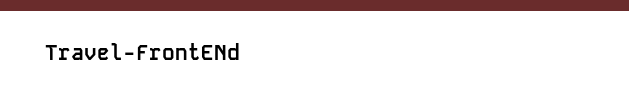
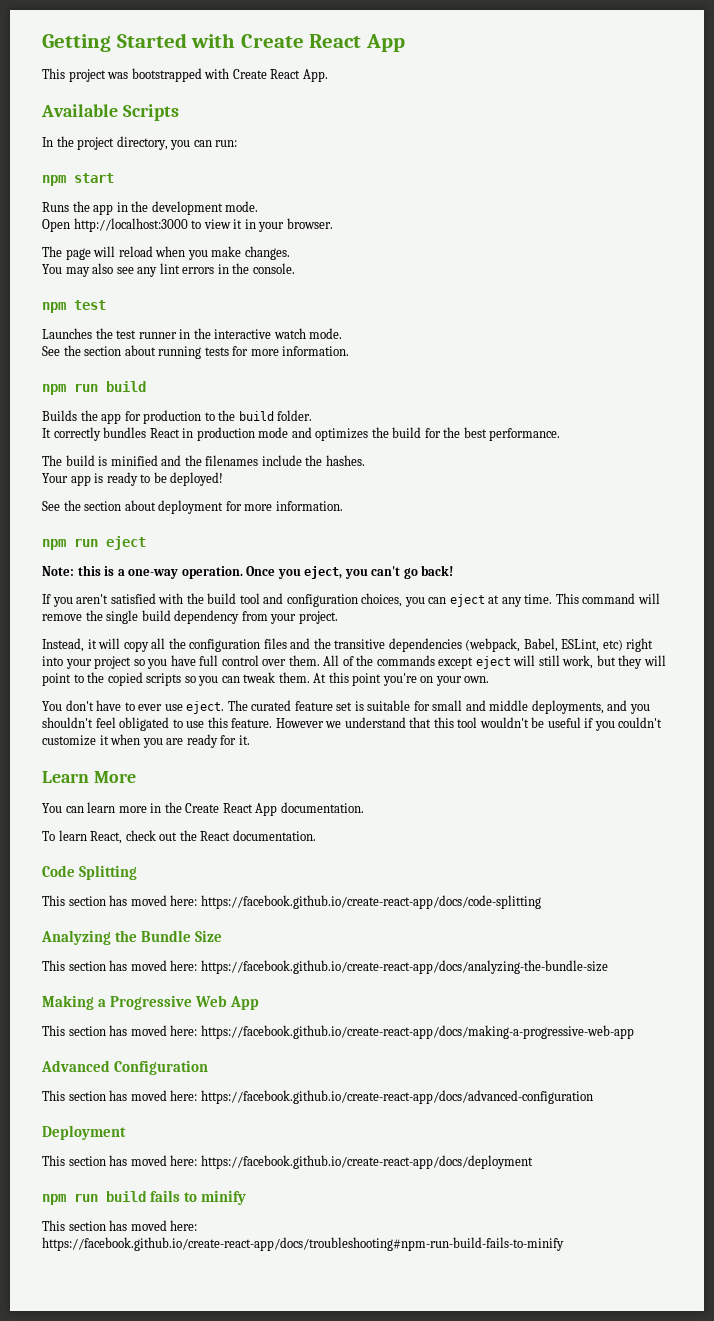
- Travel-FrontENd
+ Getting Started with Create React App
+ This project was bootstrapped with Create React App.
+ Available Scripts
+ In the project directory, you can run:
+ npm start
+ Runs the app in the development mode.
+ Open http://localhost:3000 to view it in your browser.
+ The page will reload when you make changes.
+ You may also see any lint errors in the console.
+ npm test
+ Launches the test runner in the interactive watch mode.
+ See the section about running tests for more information.
+ npm run build
+ Builds the app for production to the build folder.
+ It correctly bundles React in production mode and optimizes the build for the best performance.
+ The build is minified and the filenames include the hashes.
+ Your app is ready to be deployed!
+ See the section about deployment for more information.
+ npm run eject
+ Note: this is a one-way operation. Once you eject, you can't go back!
+ If you aren't satisfied with the build tool and configuration choices, you can eject at any time. This command will remove the single build dependency from your project.
+ Instead, it will copy all the configuration files and the transitive dependencies (webpack, Babel, ESLint, etc) right into your project so you have full control over them. All of the commands except eject will still work, but they will point to the copied scripts so you can tweak them. At this point you're on your own.
+ You don't have to ever use eject. The curated feature set is suitable for small and middle deployments, and you shouldn't feel obligated to use this feature. However we understand that this tool wouldn't be useful if you couldn't customize it when you are ready for it.
+ Learn More
+ You can learn more in the Create React App documentation.
+ To learn React, check out the React documentation.
+ Code Splitting
+ This section has moved here: https://facebook.github.io/create-react-app/docs/code-splitting
+ Analyzing the Bundle Size
+ This section has moved here: https://facebook.github.io/create-react-app/docs/analyzing-the-bundle-size
+ Making a Progressive Web App
+ This section has moved here: https://facebook.github.io/create-react-app/docs/making-a-progressive-web-app
+ Advanced Configuration
+ This section has moved here: https://facebook.github.io/create-react-app/docs/advanced-configuration
+ Deployment
+ This section has moved here: https://facebook.github.io/create-react-app/docs/deployment
+ npm run build fails to minify
+ This section has moved here: https://facebook.github.io/create-react-app/docs/troubleshooting#npm-run-build-fails-to-minify

